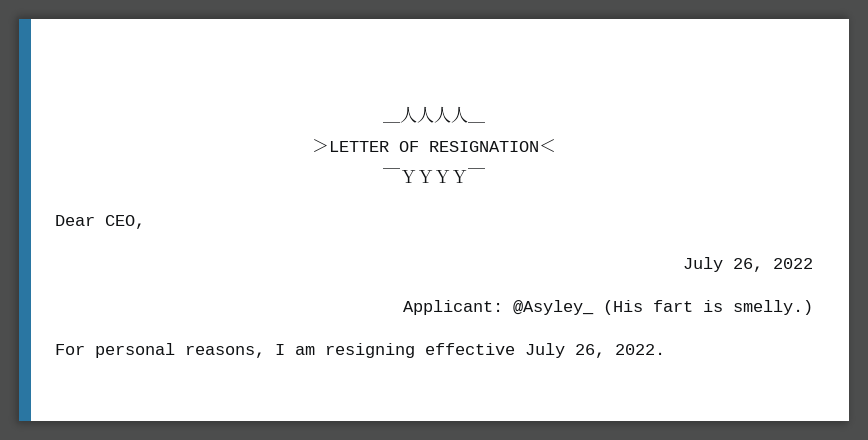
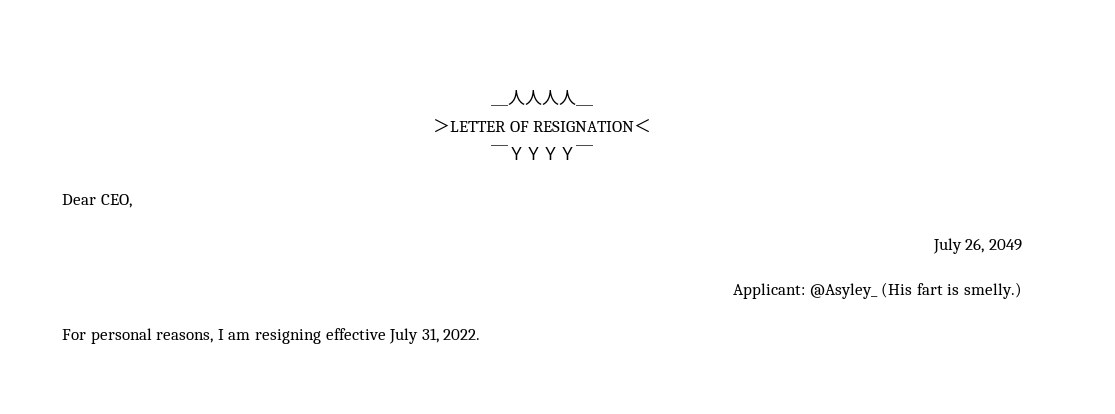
- July 26, 2022
+ July 26, 2049
- For personal reasons, I am resigning effective July 26, 2022.
+ For personal reasons, I am resigning effective July 31, 2022.

